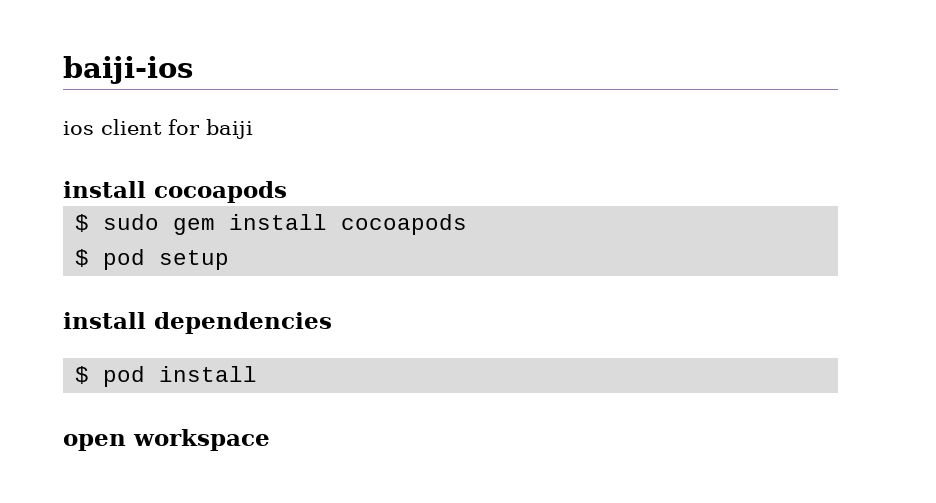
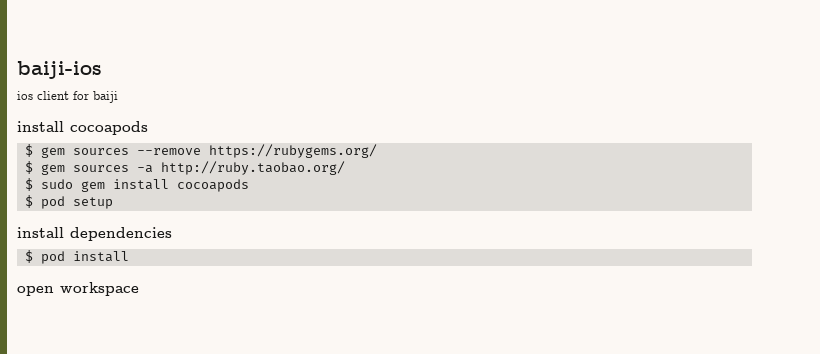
+ $ gem sources --remove https://rubygems.org/
+ $ gem sources -a http://ruby.taobao.org/

